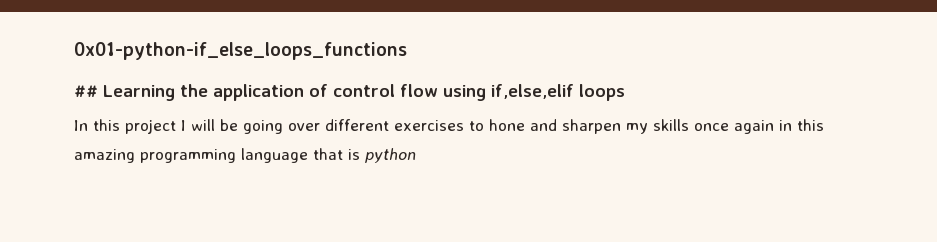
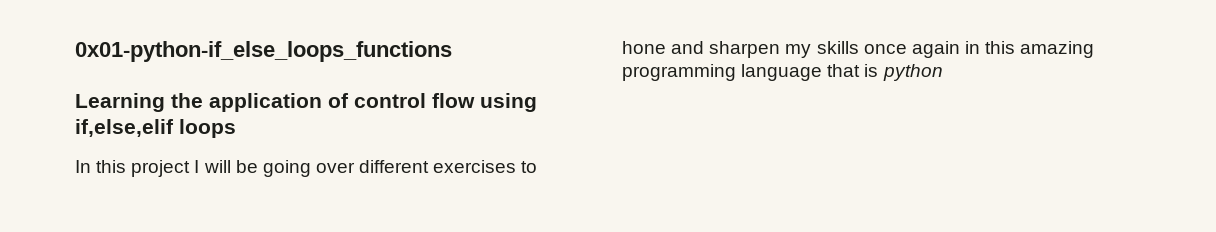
- ## Learning the application of control flow using if,else,elif loops
+ Learning the application of control flow using if,else,elif loops

